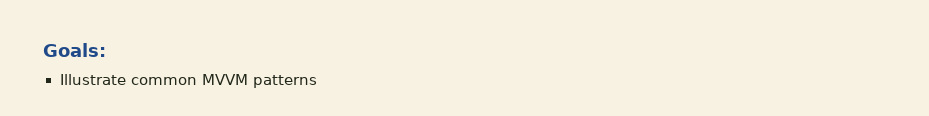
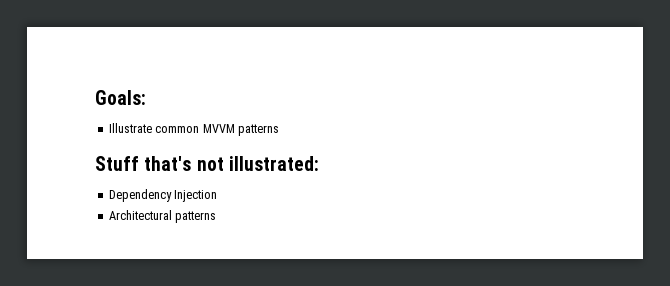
+ Stuff that's not illustrated:
+ Dependency Injection
+ Architectural patterns

